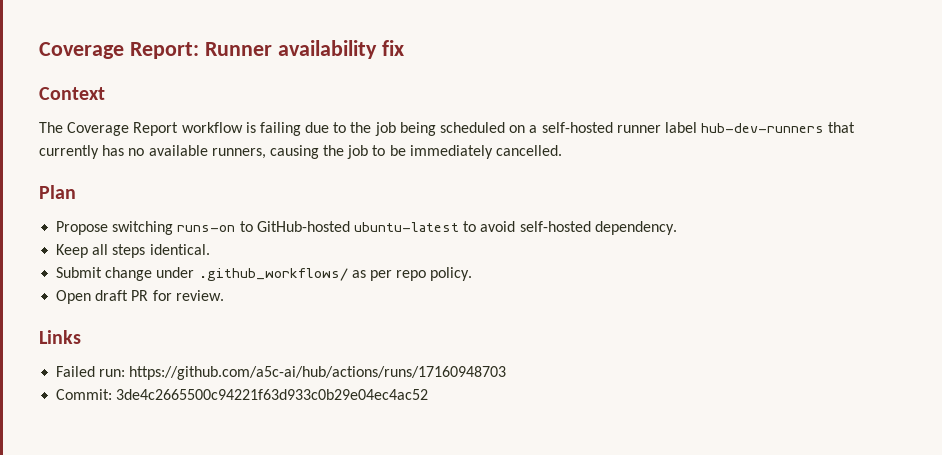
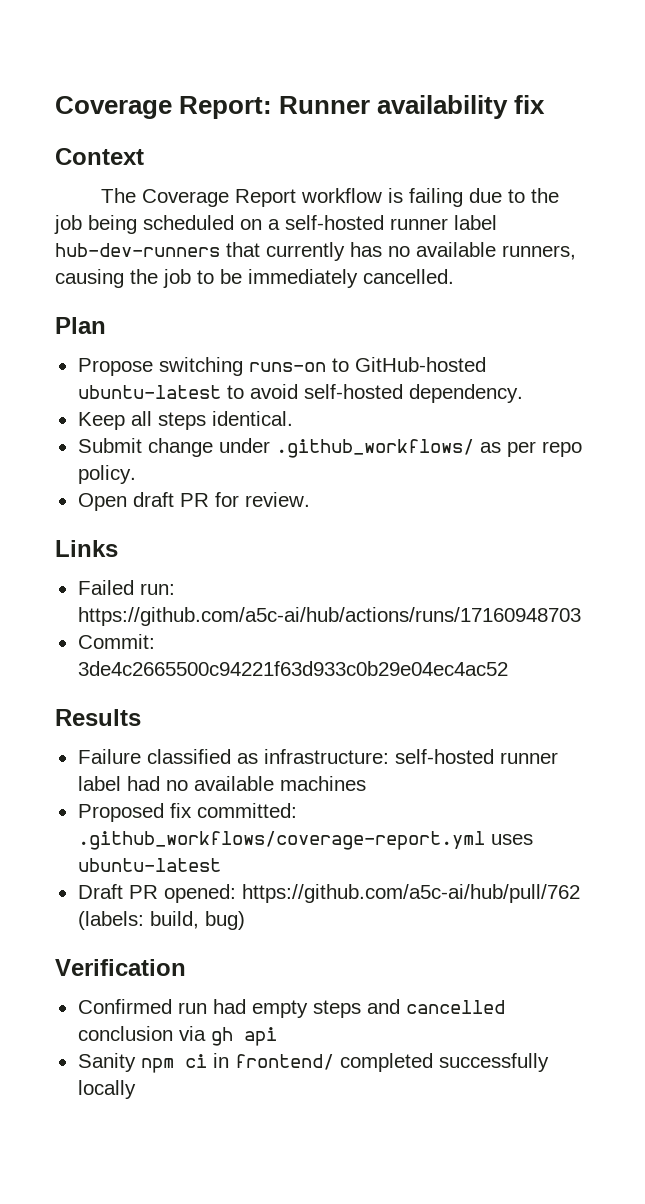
+ Results
+ Failure classified as infrastructure: self-hosted runner label had no available machines
+ Proposed fix committed: .github_workflows/coverage-report.yml uses ubuntu-latest
+ Draft PR opened: https://github.com/a5c-ai/hub/pull/762 (labels: build, bug)
+ Verification
+ Confirmed run had empty steps and cancelled conclusion via gh api
+ Sanity npm ci in frontend/ completed successfully locally

